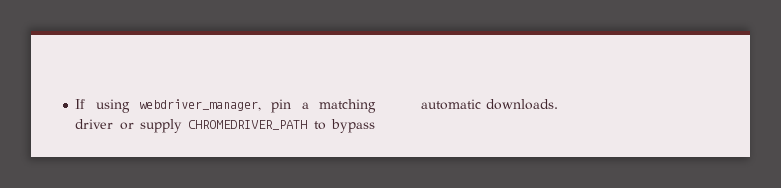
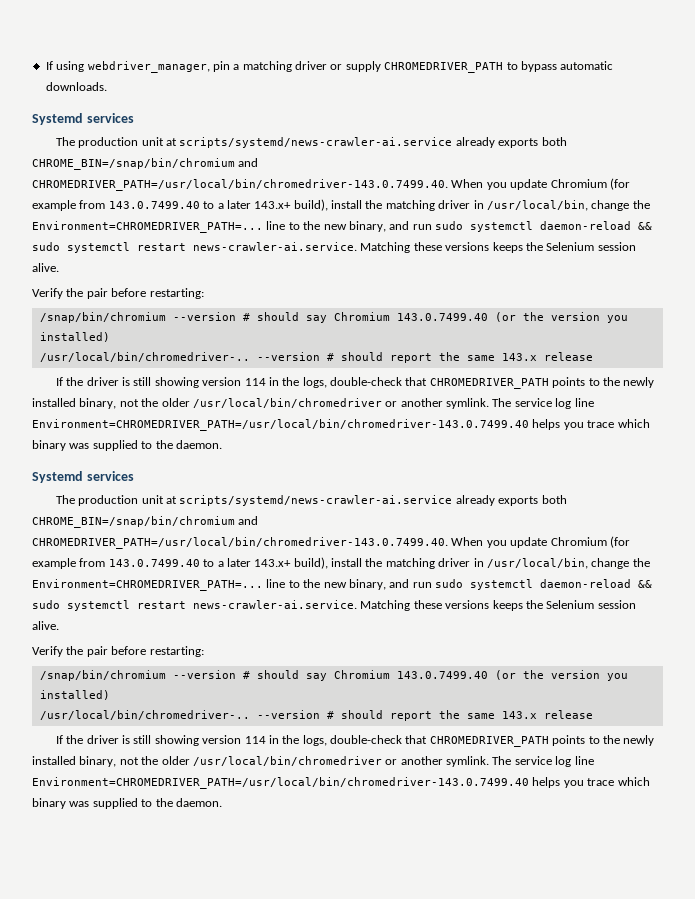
  If using webdriver_manager, pin a matching driver or supply CHROMEDRIVER_PATH to bypass automatic downloads.
+ Systemd services
+ The production unit at scripts/systemd/news-crawler-ai.service already exports both CHROME_BIN=/snap/bin/chromium and CHROMEDRIVER_PATH=/usr/local/bin/chromedriver-143.0.7499.40. When you update Chromium (for example from 143.0.7499.40 to a later 143.x+ build), install the matching driver in /usr/local/bin, change the Environment=CHROMEDRIVER_PATH=... line to the new binary, and run sudo systemctl daemon-reload && sudo systemctl restart news-crawler-ai.service. Matching these versions keeps the Selenium session alive.
+ Verify the pair before restarting:
+ /snap/bin/chromium --version # should say Chromium 143.0.7499.40 (or the version you installed)
+ /usr/local/bin/chromedriver-.. --version # should report the same 143.x release
+ If the driver is still showing version 114 in the logs, double-check that CHROMEDRIVER_PATH points to the newly installed binary, not the older /usr/local/bin/chromedriver or another symlink. The service log line Environment=CHROMEDRIVER_PATH=/usr/local/bin/chromedriver-143.0.7499.40 helps you trace which binary was supplied to the daemon.
+ Systemd services
+ The production unit at scripts/systemd/news-crawler-ai.service already exports both CHROME_BIN=/snap/bin/chromium and CHROMEDRIVER_PATH=/usr/local/bin/chromedriver-143.0.7499.40. When you update Chromium (for example from 143.0.7499.40 to a later 143.x+ build), install the matching driver in /usr/local/bin, change the Environment=CHROMEDRIVER_PATH=... line to the new binary, and run sudo systemctl daemon-reload && sudo systemctl restart news-crawler-ai.service. Matching these versions keeps the Selenium session alive.
+ Verify the pair before restarting:
+ /snap/bin/chromium --version # should say Chromium 143.0.7499.40 (or the version you installed)
+ /usr/local/bin/chromedriver-.. --version # should report the same 143.x release
+ If the driver is still showing version 114 in the logs, double-check that CHROMEDRIVER_PATH points to the newly installed binary, not the older /usr/local/bin/chromedriver or another symlink. The service log line Environment=CHROMEDRIVER_PATH=/usr/local/bin/chromedriver-143.0.7499.40 helps you trace which binary was supplied to the daemon.

